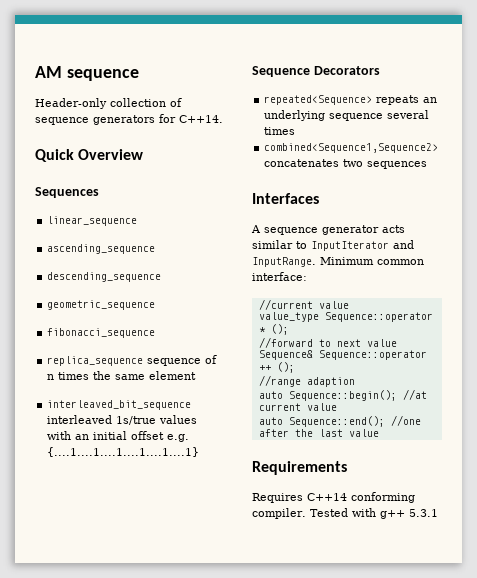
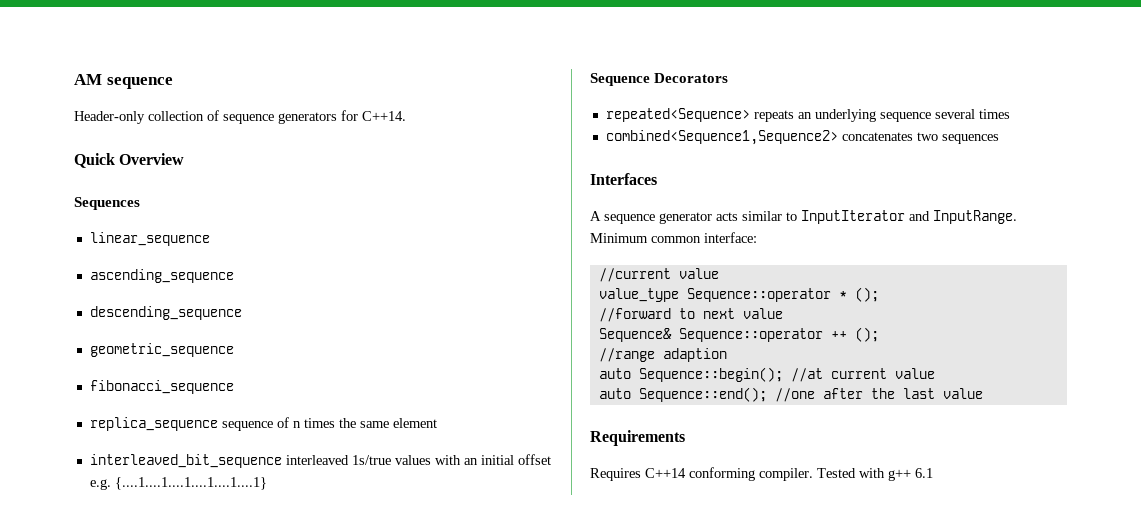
- Tested with g++ 5.3.1
+ Tested with g++ 6.1

